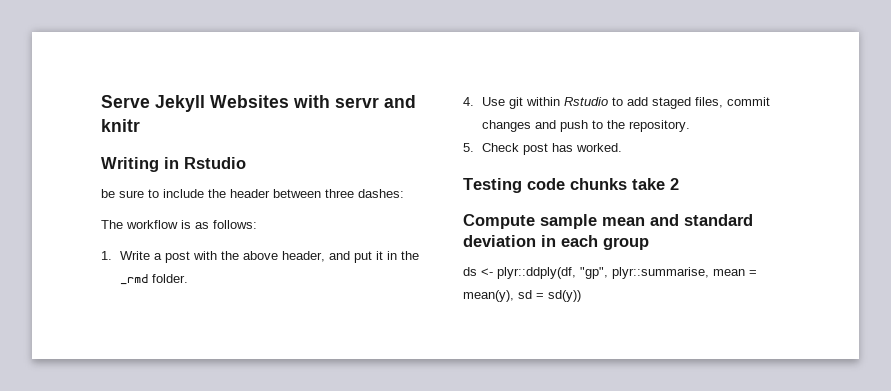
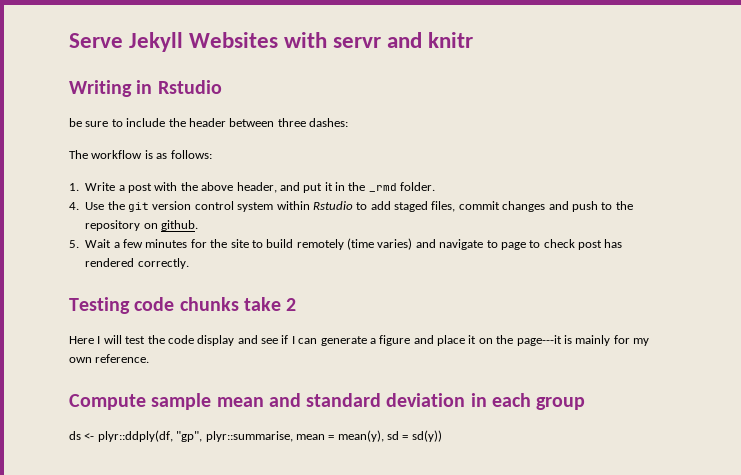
- 4. Use git within Rstudio to add staged files, commit changes and push to the repository.
- 5. Check post has worked.
+ 4. Use the git version control system within Rstudio to add staged files, commit changes and push to the repository on github.
+ 5. Wait a few minutes for the site to build remotely (time varies) and navigate to page to check post has rendered correctly.
+ Here I will test the code display and see if I can generate a figure and place it on the page---it is mainly for my own reference.

